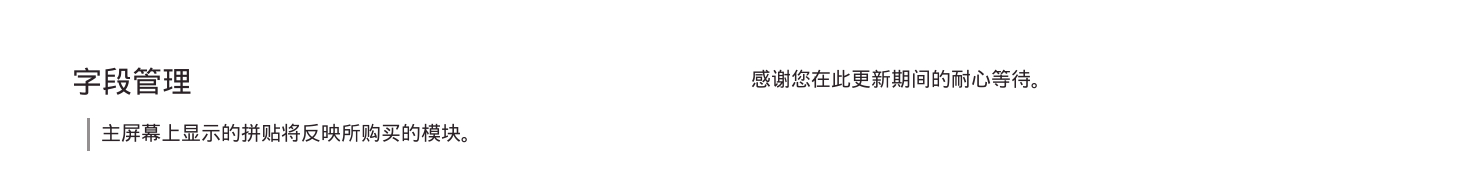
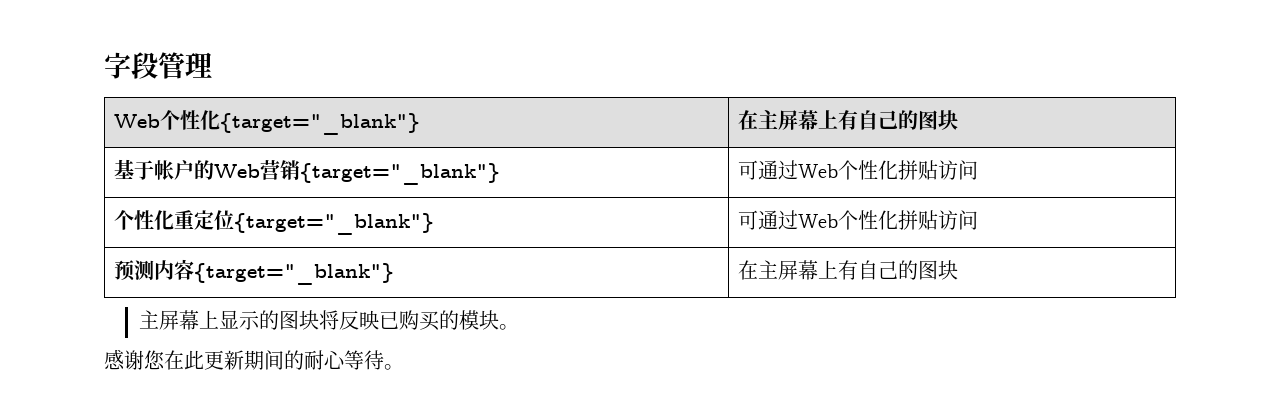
+ Web个性化{target="_blank"} | 在主屏幕上有自己的图块
+ 基于帐户的Web营销{target="_blank"} | 可通过Web个性化拼贴访问
+ 个性化重定位{target="_blank"} | 可通过Web个性化拼贴访问
+ 预测内容{target="_blank"} | 在主屏幕上有自己的图块
- 主屏幕上显示的拼贴将反映所购买的模块。
+ 主屏幕上显示的图块将反映已购买的模块。

